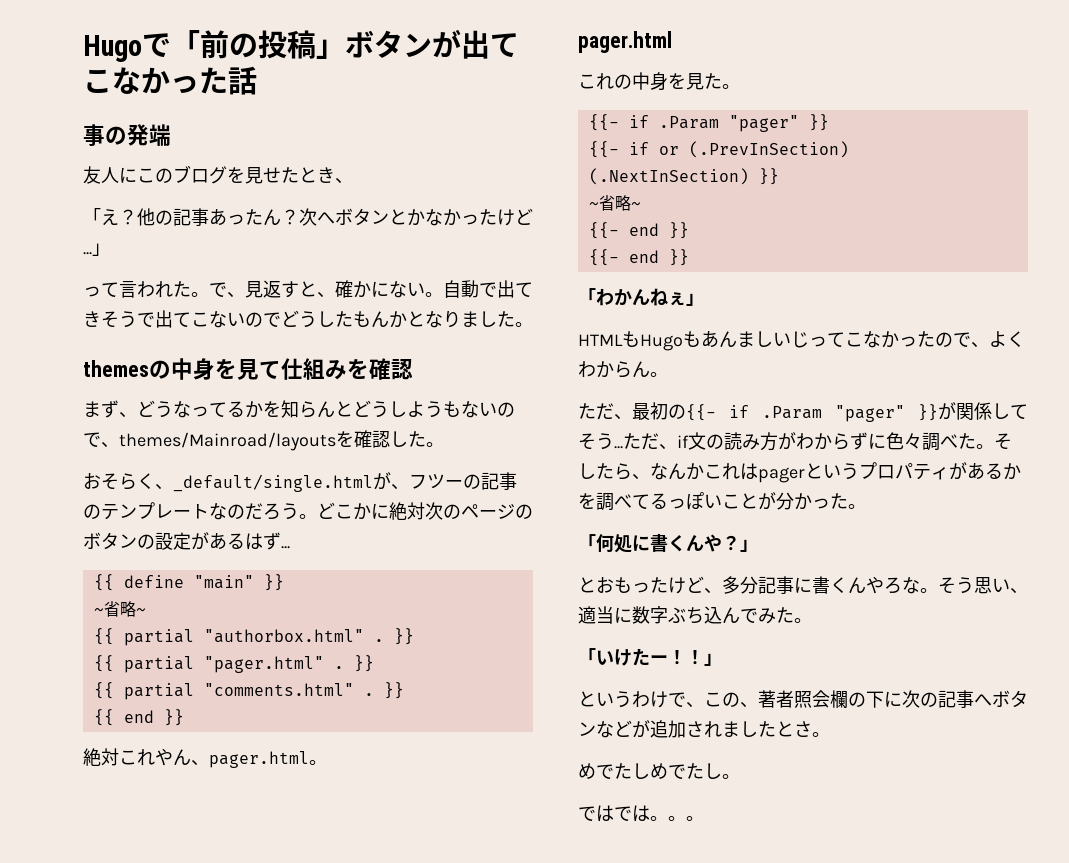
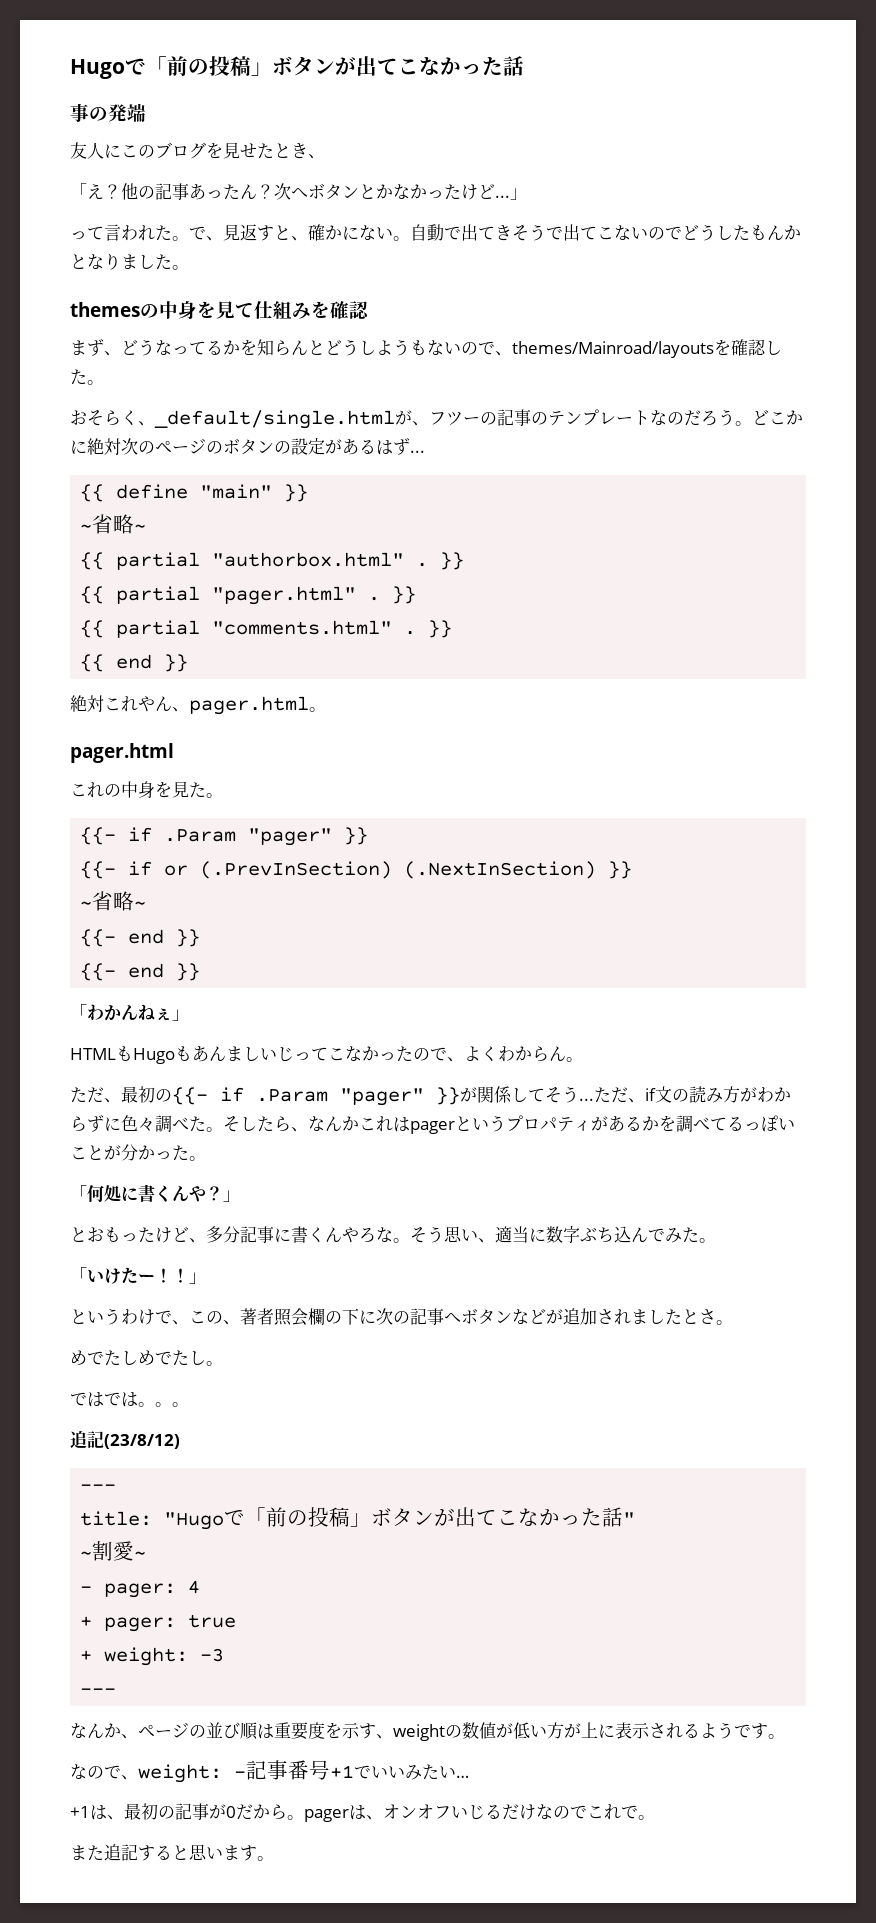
+ 追記(23/8/12)
+ ---
+ title: "Hugoで「前の投稿」ボタンが出てこなかった話"
+ ~割愛~
+ - pager: 4
+ + pager: true
+ + weight: -3
+ ---
+ なんか、ページの並び順は重要度を示す、weightの数値が低い方が上に表示されるようです。
+ なので、weight: -記事番号+1でいいみたい…
+ +1は、最初の記事が0だから。pagerは、オンオフいじるだけなのでこれで。
+ また追記すると思います。

